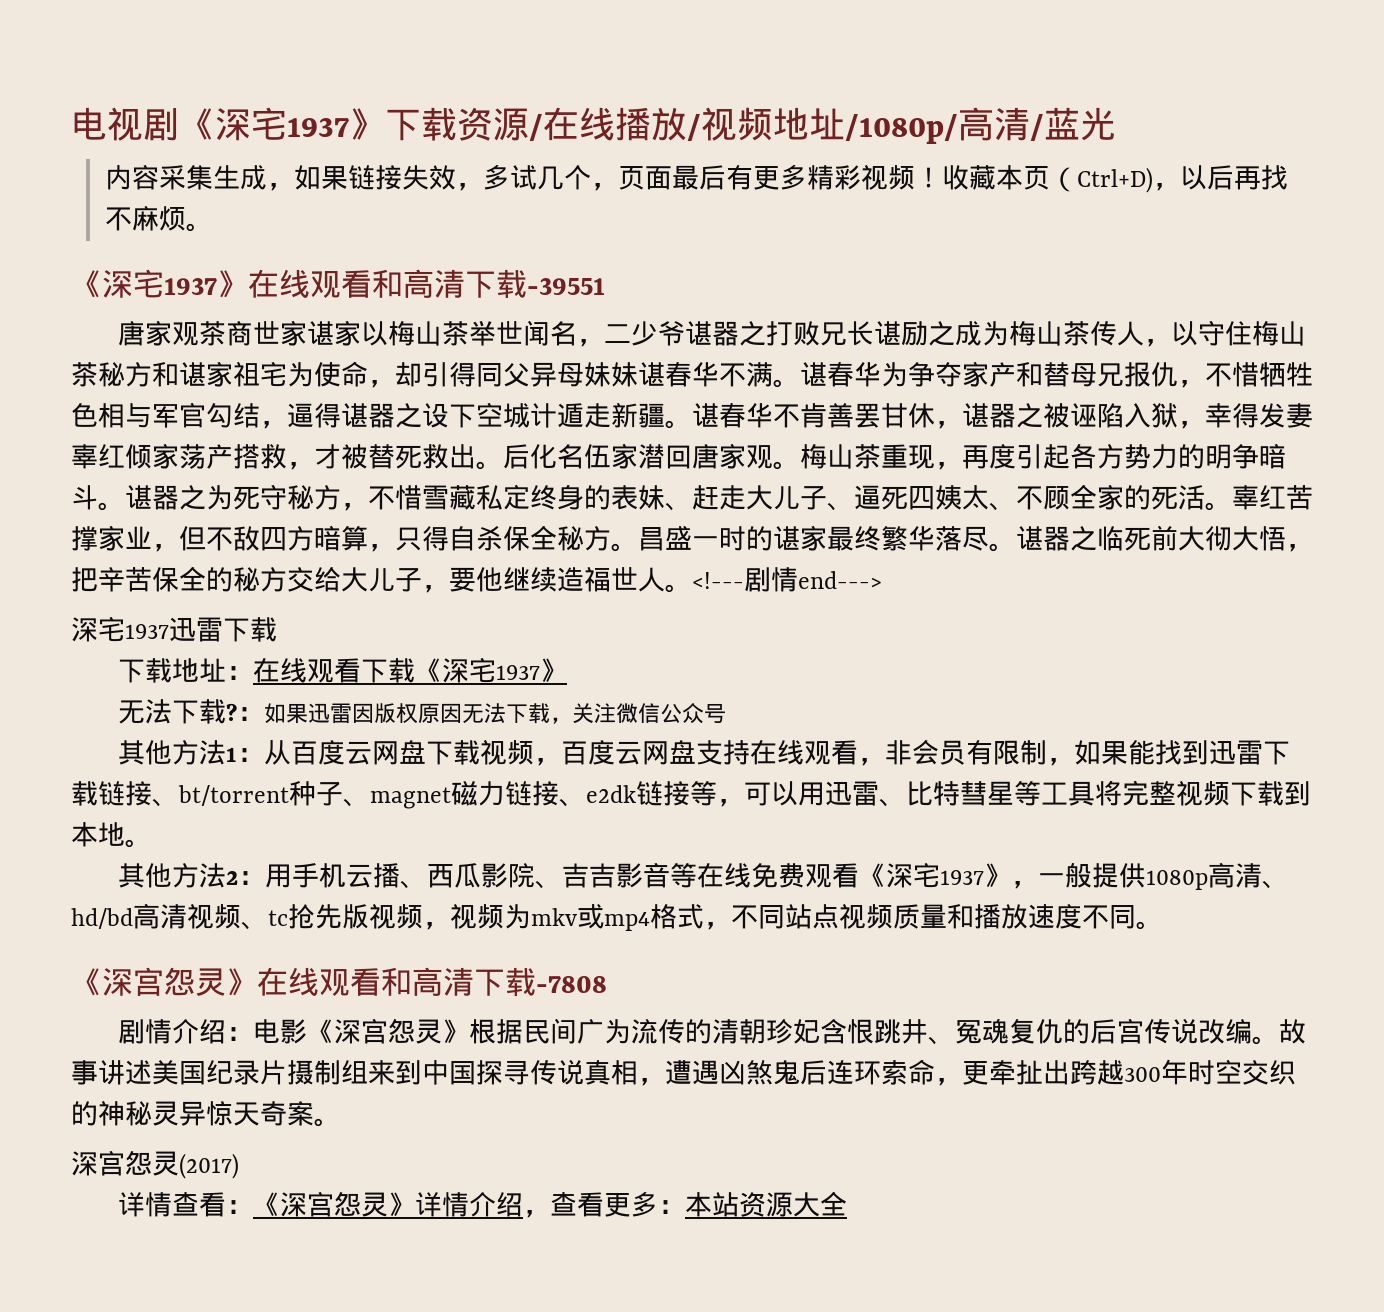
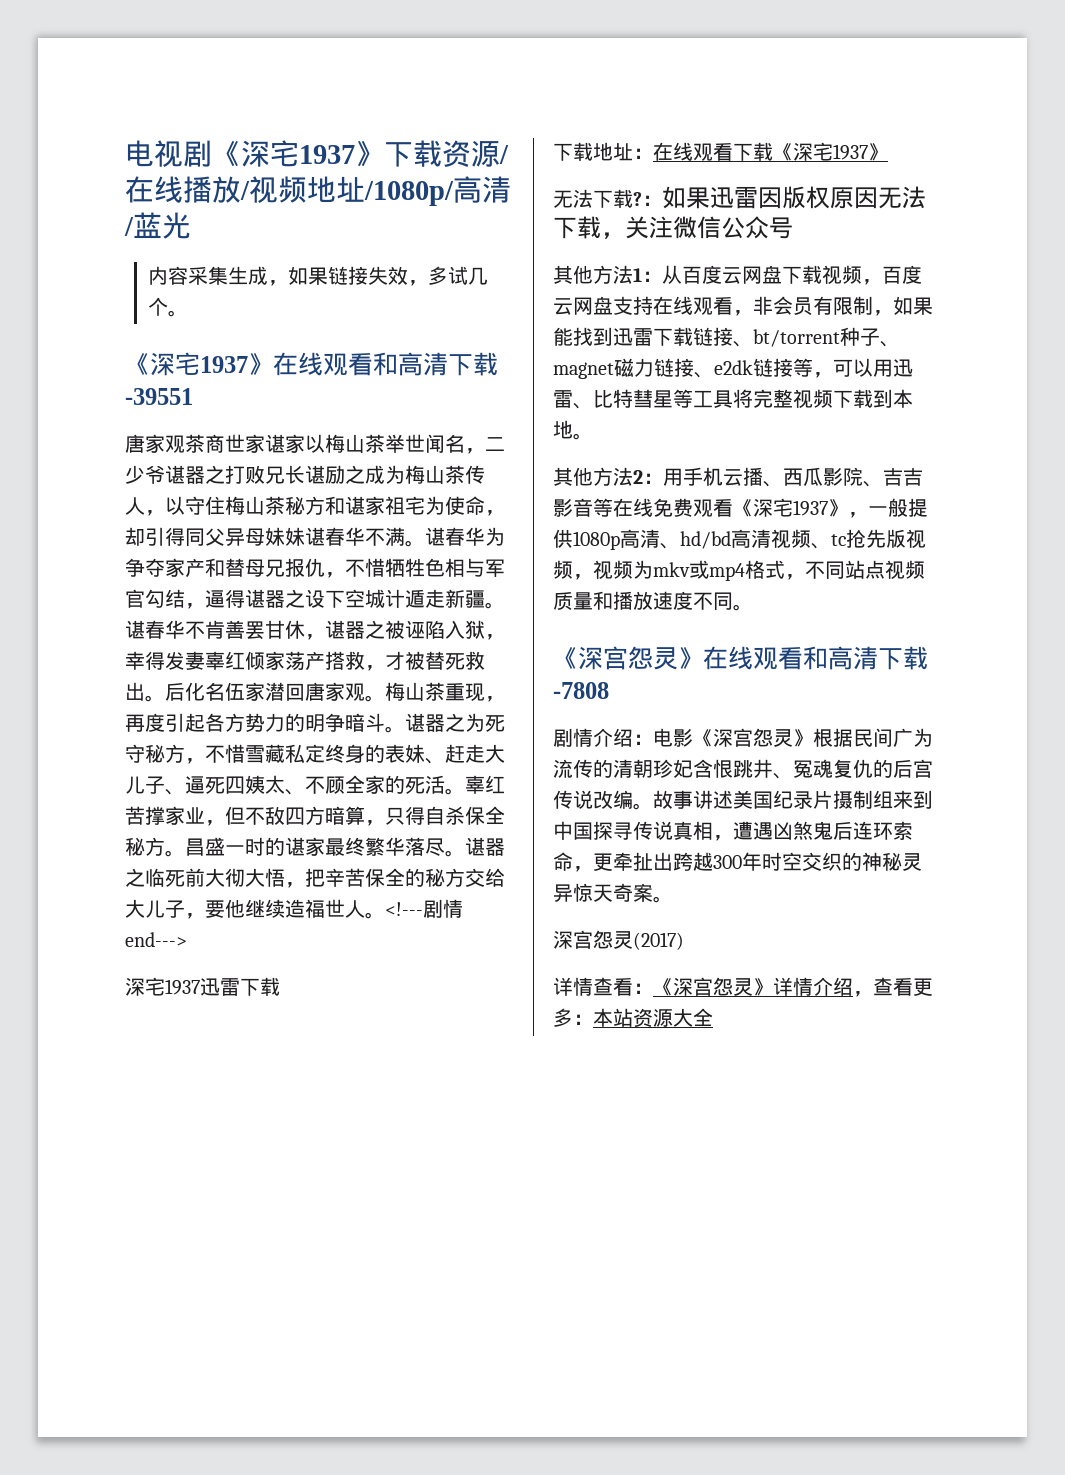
- 内容采集生成，如果链接失效，多试几个，页面最后有更多精彩视频！收藏本页（Ctrl+D)，以后再找不麻烦。
+ 内容采集生成，如果链接失效，多试几个。

